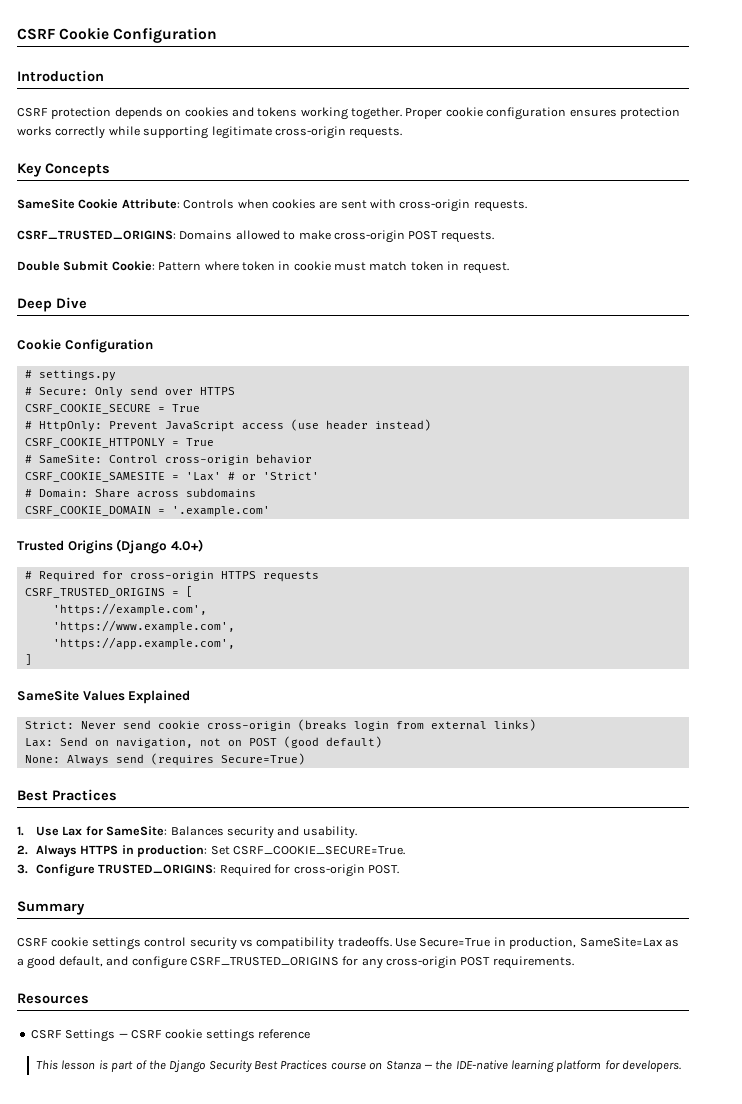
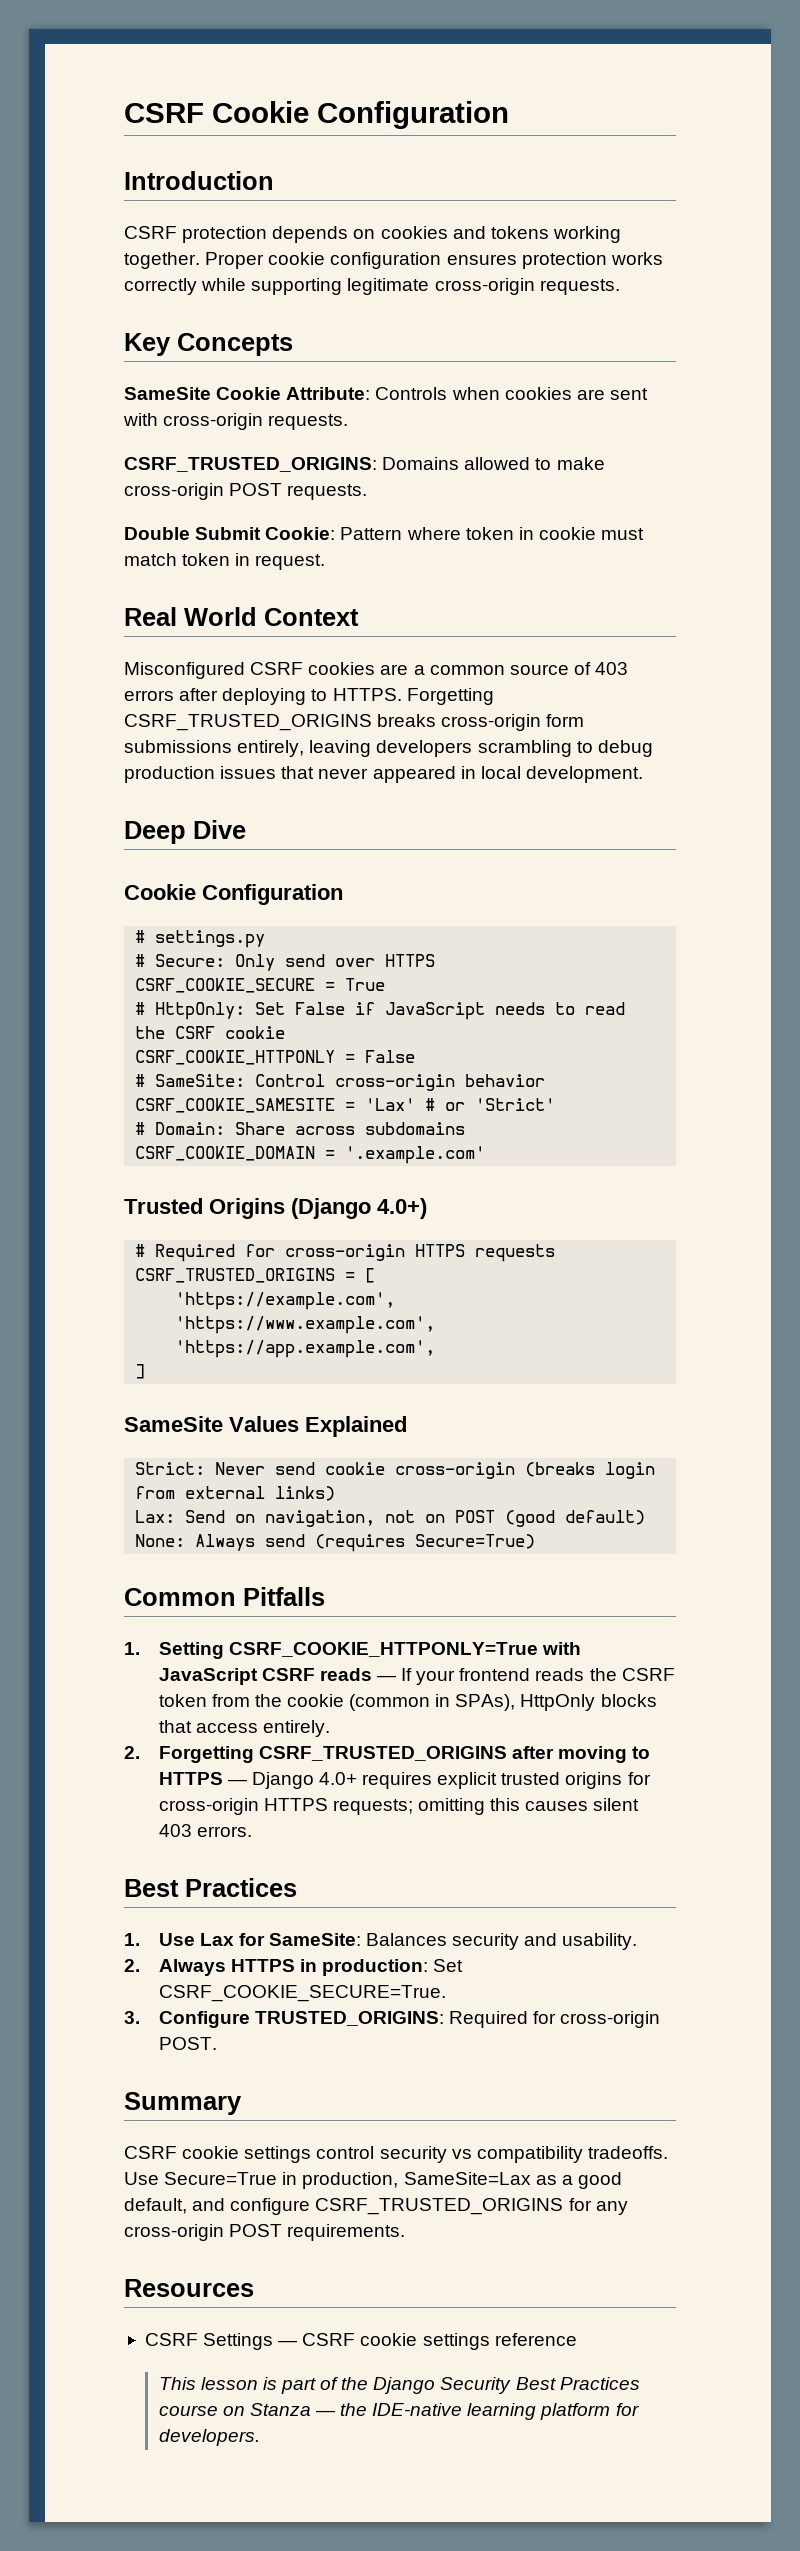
+ Real World Context
+ Misconfigured CSRF cookies are a common source of 403 errors after deploying to HTTPS. Forgetting CSRF_TRUSTED_ORIGINS breaks cross-origin form submissions entirely, leaving developers scrambling to debug production issues that never appeared in local development.
- # HttpOnly: Prevent JavaScript access (use header instead)
+ # HttpOnly: Set False if JavaScript needs to read the CSRF cookie
- CSRF_COOKIE_HTTPONLY = True
+ CSRF_COOKIE_HTTPONLY = False
+ Common Pitfalls
+ 1. Setting CSRF_COOKIE_HTTPONLY=True with JavaScript CSRF reads — If your frontend reads the CSRF token from the cookie (common in SPAs), HttpOnly blocks that access entirely.
+ 2. Forgetting CSRF_TRUSTED_ORIGINS after moving to HTTPS — Django 4.0+ requires explicit trusted origins for cross-origin HTTPS requests; omitting this causes silent 403 errors.

